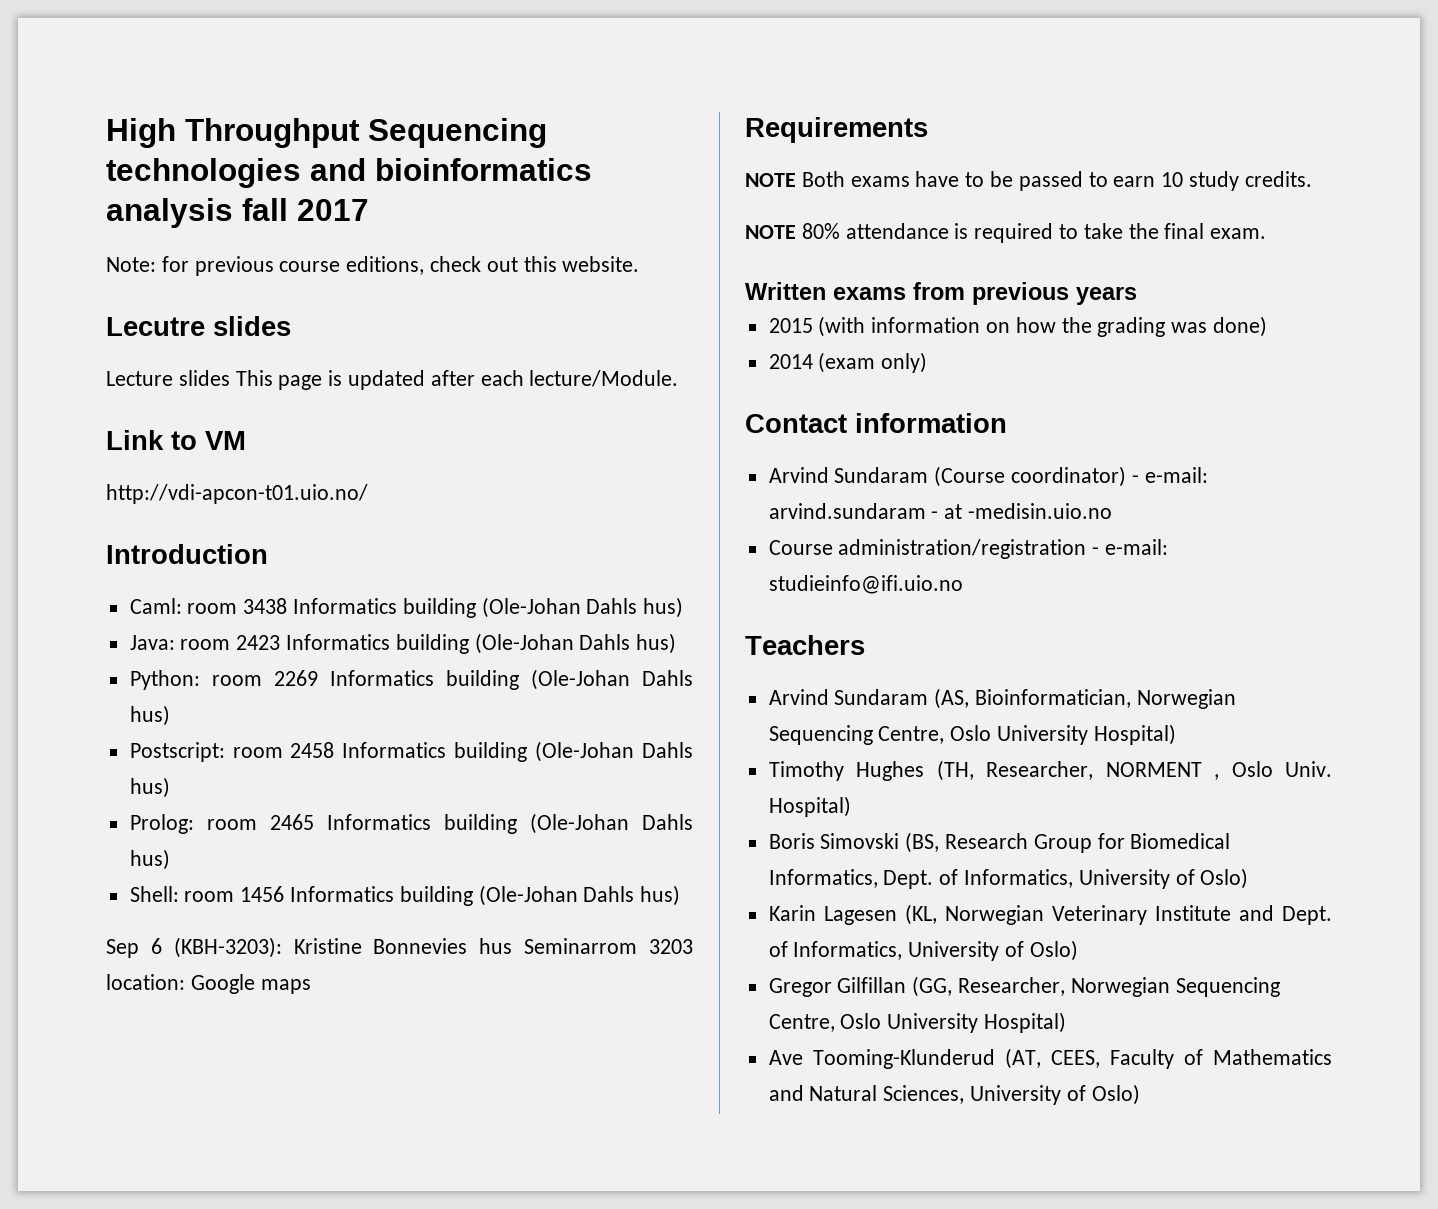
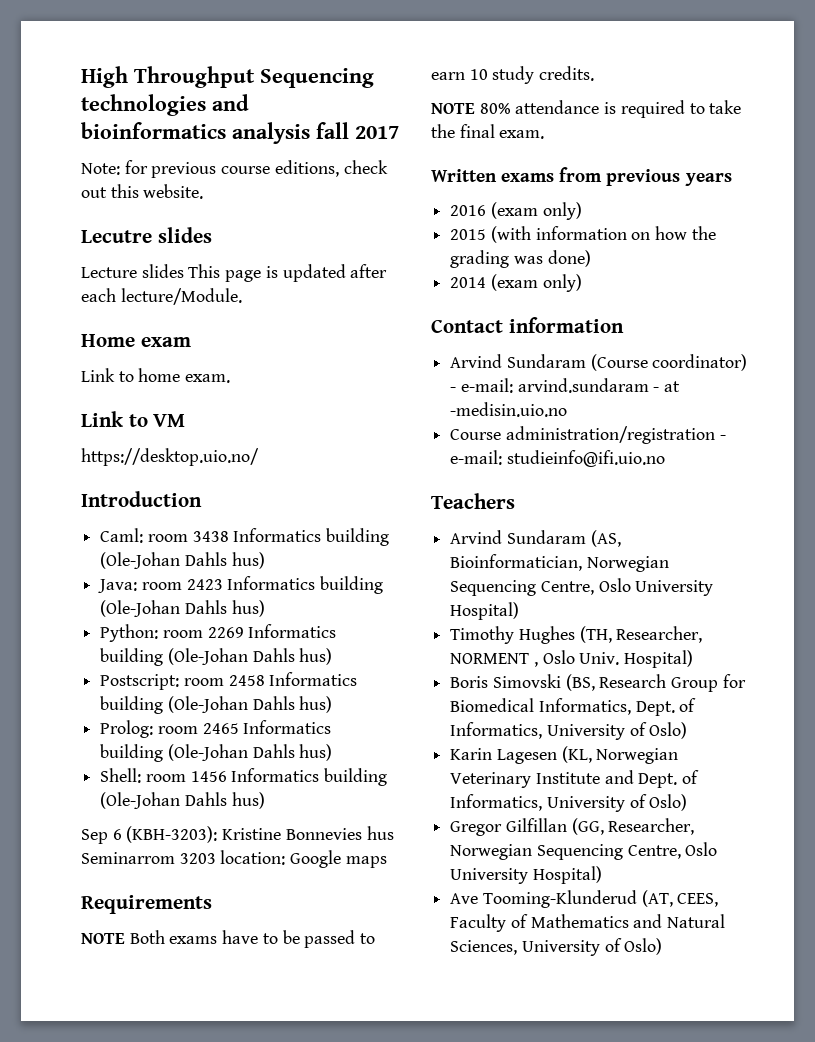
+ Home exam
+ Link to home exam.
- http://vdi-apcon-t01.uio.no/
+ https://desktop.uio.no/
+ 2016 (exam only)

